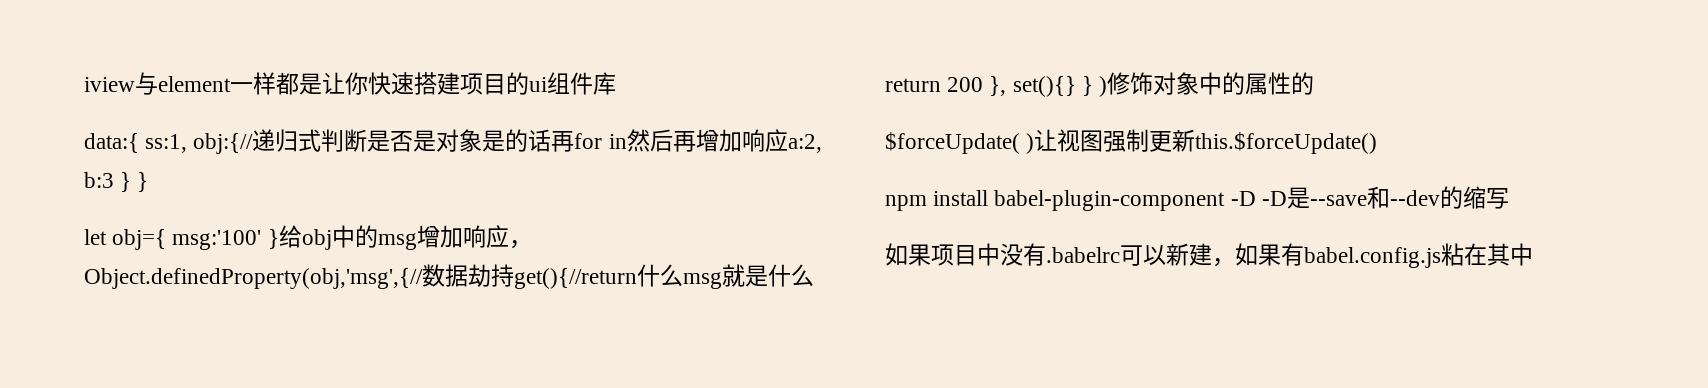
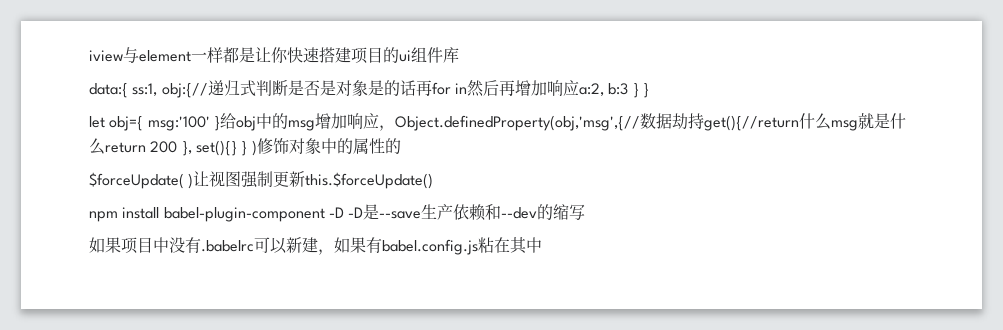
- npm install babel-plugin-component -D -D是--save和--dev的缩写
+ npm install babel-plugin-component -D -D是--save生产依赖和--dev的缩写

